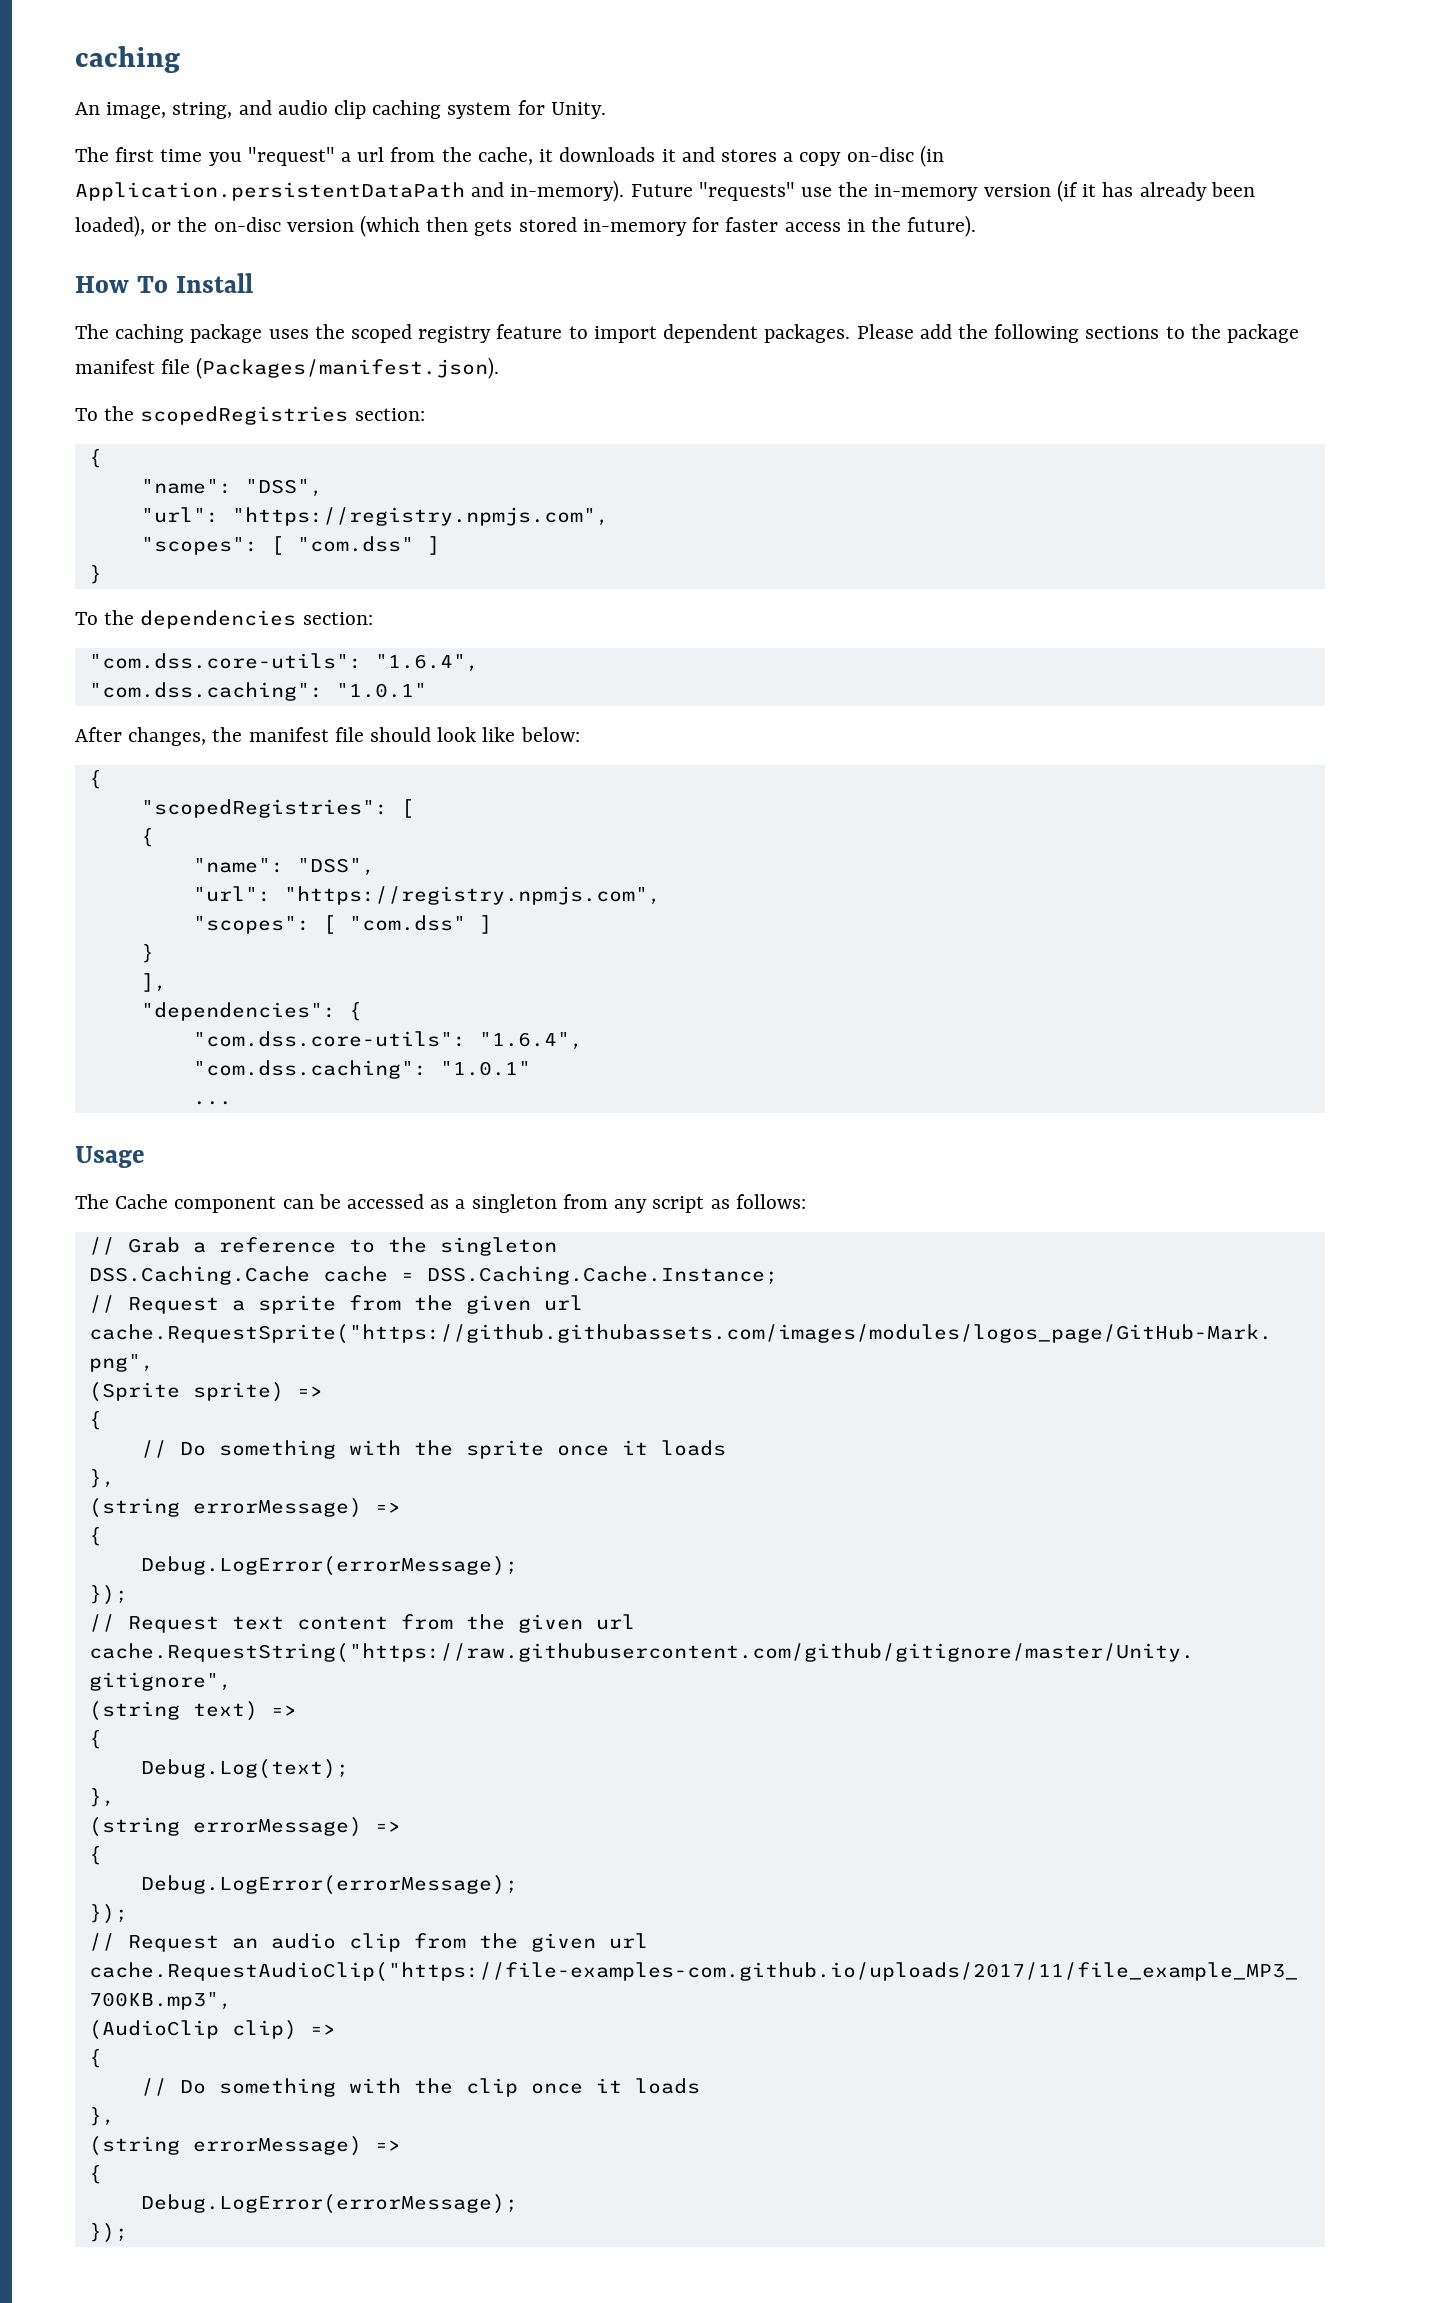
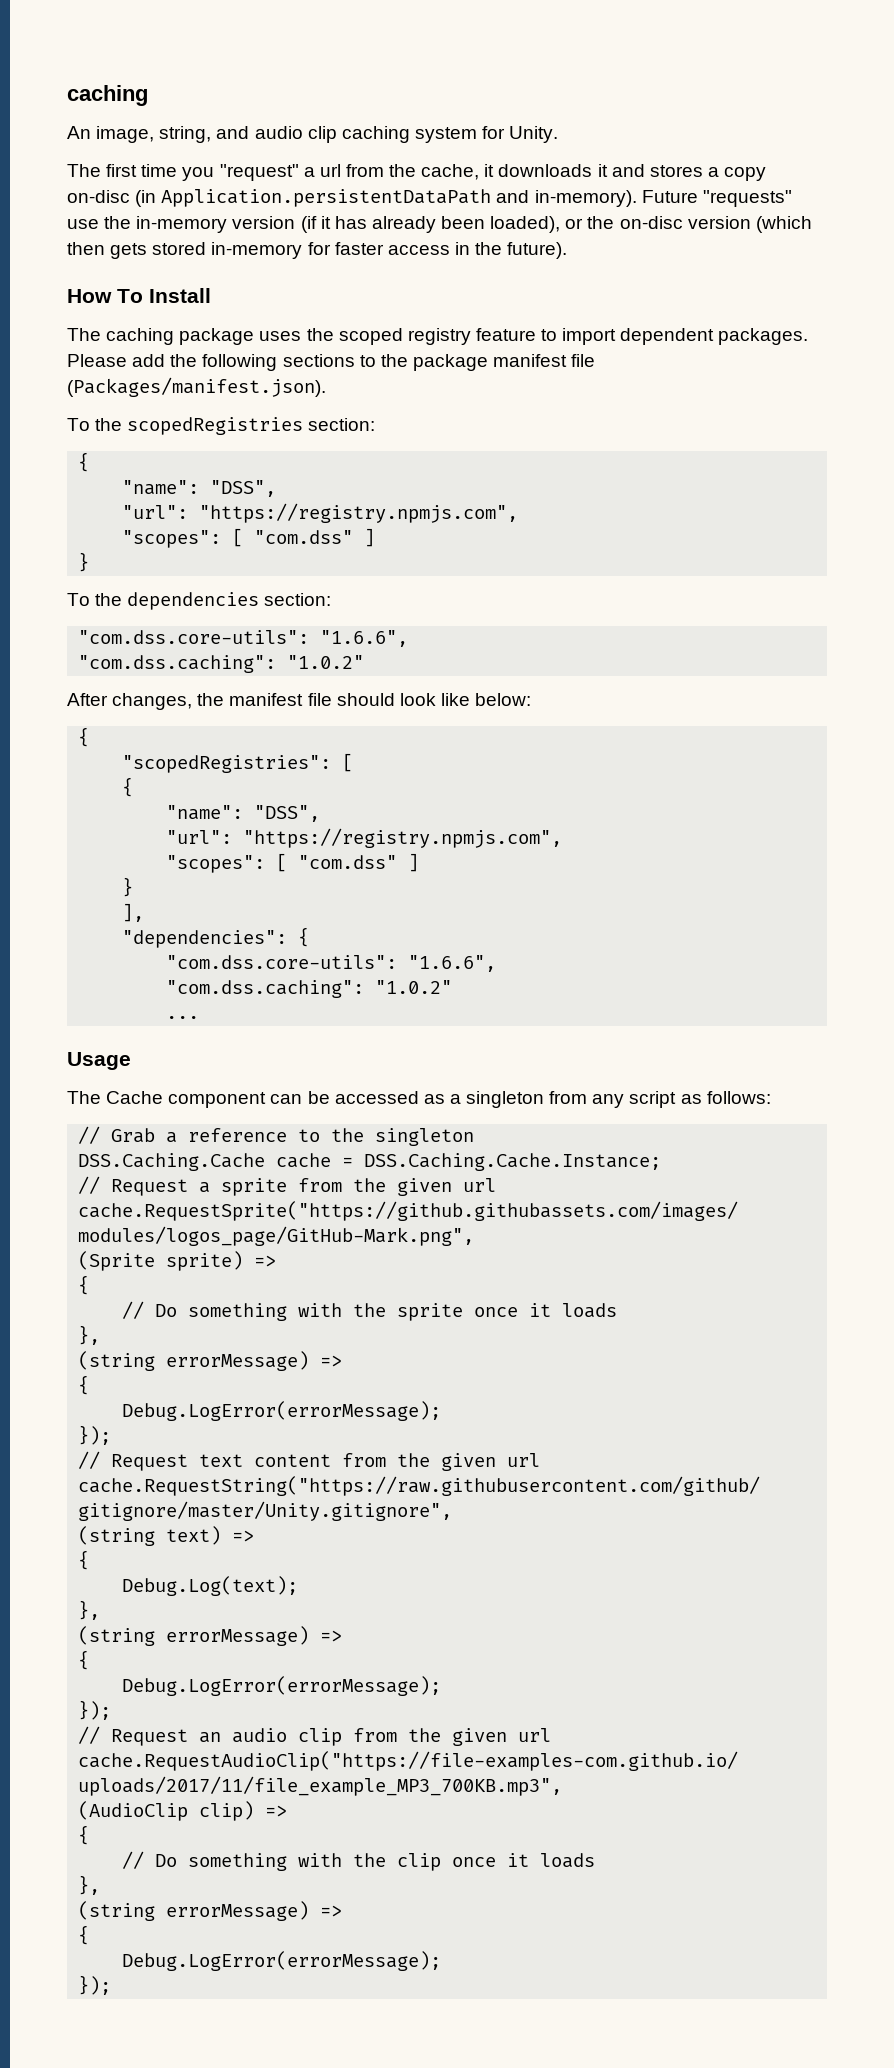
  To the dependencies section:
- "com.dss.core-utils": "1.6.4",
- "com.dss.caching": "1.0.1"
+ "com.dss.core-utils": "1.6.6",
+ "com.dss.caching": "1.0.2"
  "dependencies": {
- "com.dss.core-utils": "1.6.4",
- "com.dss.caching": "1.0.1"
+ "com.dss.core-utils": "1.6.6",
+ "com.dss.caching": "1.0.2"

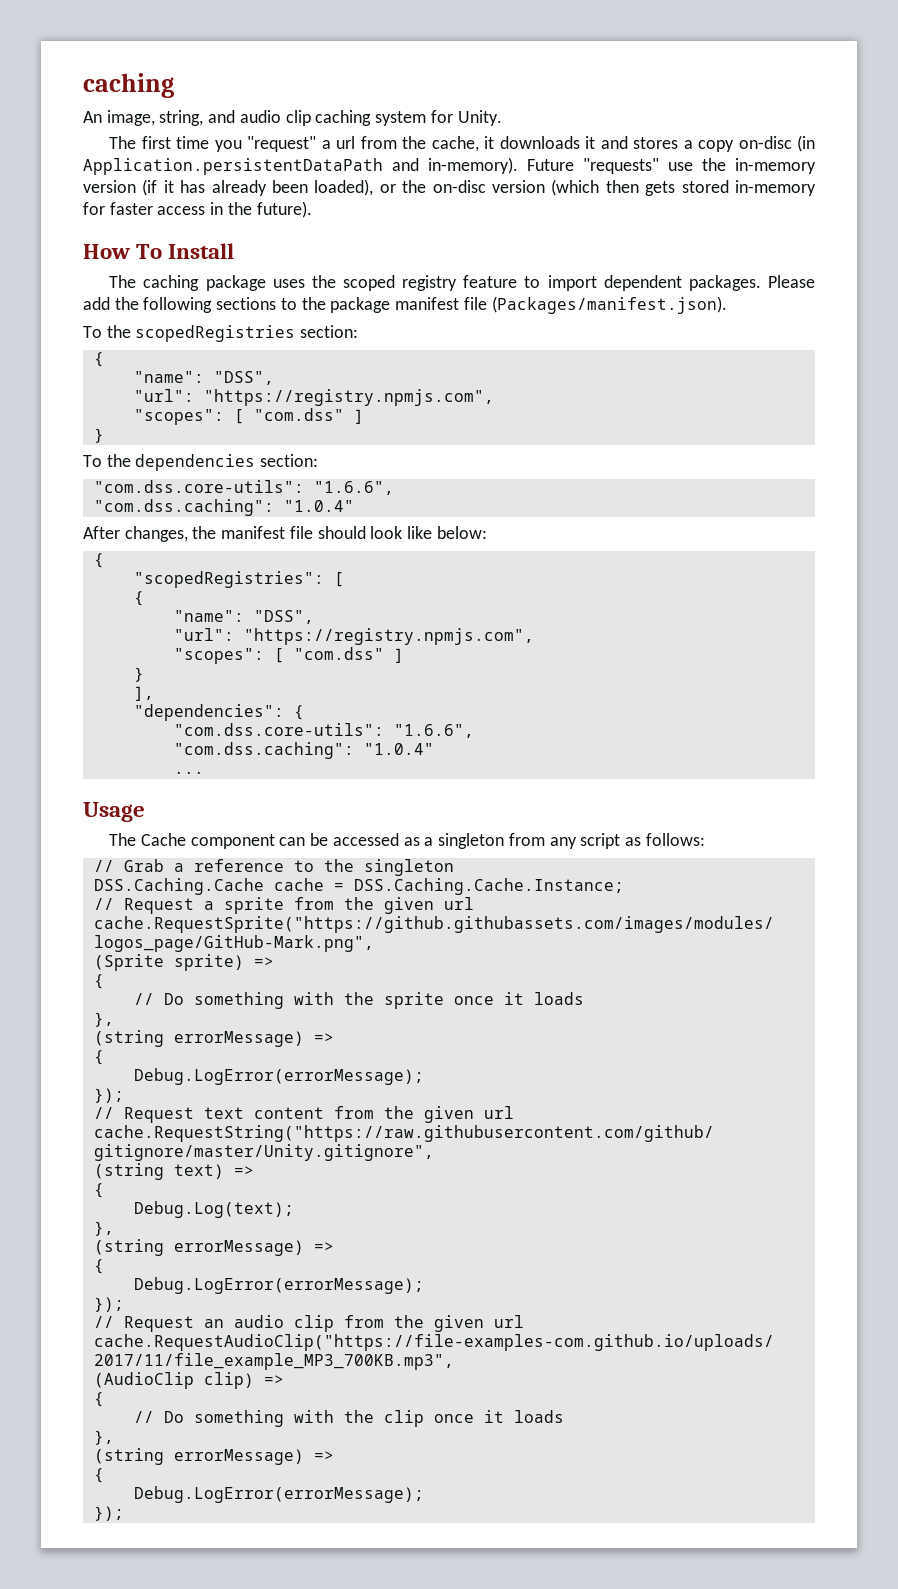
  To the dependencies section:
  "com.dss.core-utils": "1.6.6",
- "com.dss.caching": "1.0.2"
+ "com.dss.caching": "1.0.4"
  "dependencies": {
  "com.dss.core-utils": "1.6.6",
- "com.dss.caching": "1.0.2"
+ "com.dss.caching": "1.0.4"

